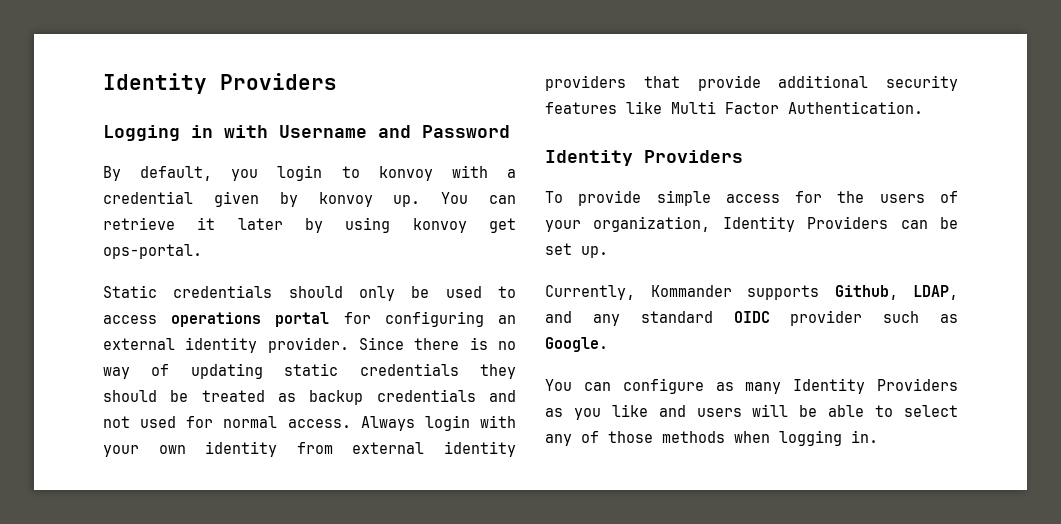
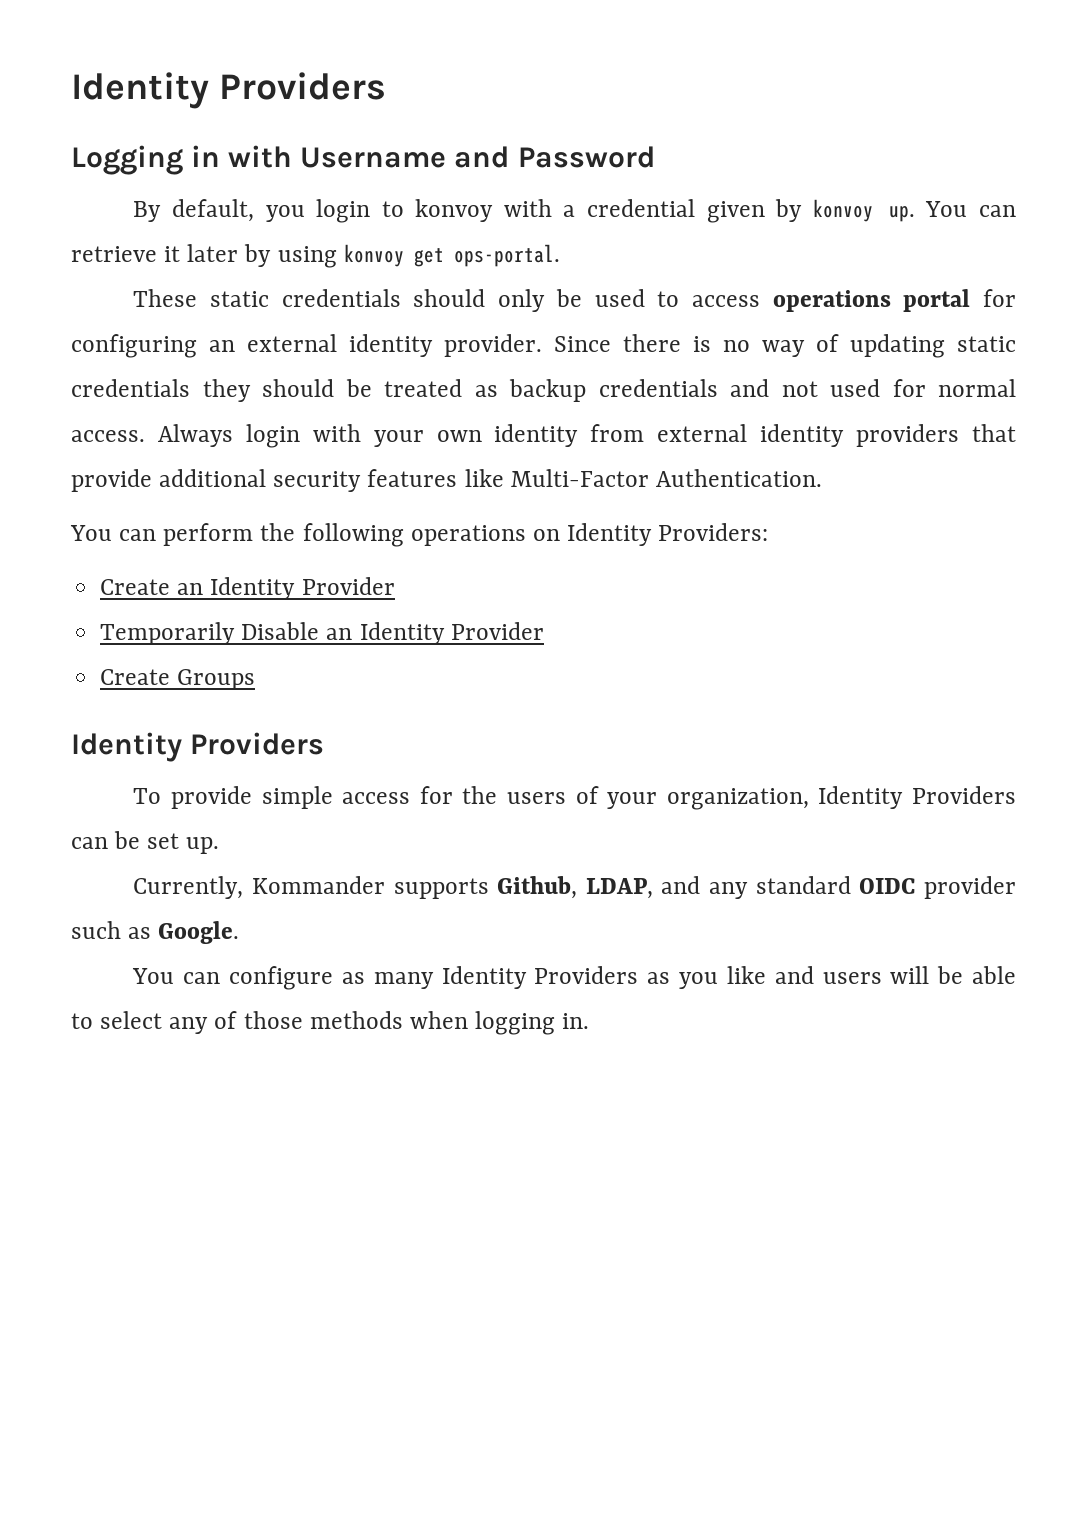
- Static credentials should only be used to access operations portal for configuring an external identity provider.
+ These static credentials should only be used to access operations portal for configuring an external identity provider.
- Always login with your own identity from external identity providers that provide additional security features like Multi Factor Authentication.
+ Always login with your own identity from external identity providers that provide additional security features like Multi-Factor Authentication.
+ You can perform the following operations on Identity Providers:
+ Create an Identity Provider
+ Temporarily Disable an Identity Provider
+ Create Groups

